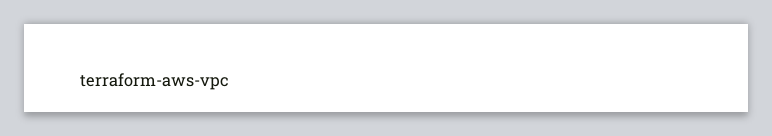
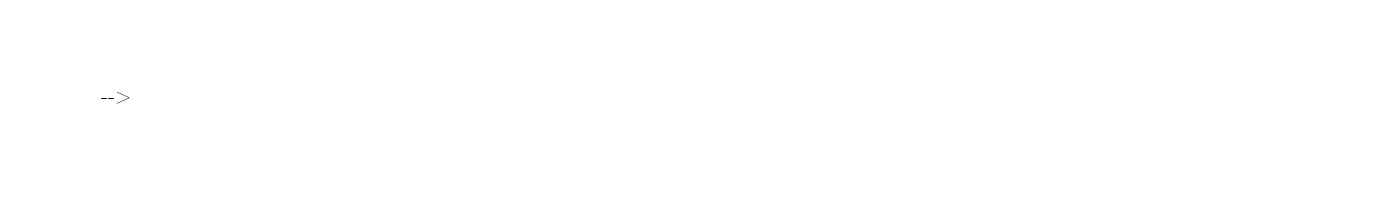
- terraform-aws-vpc
+ -->

